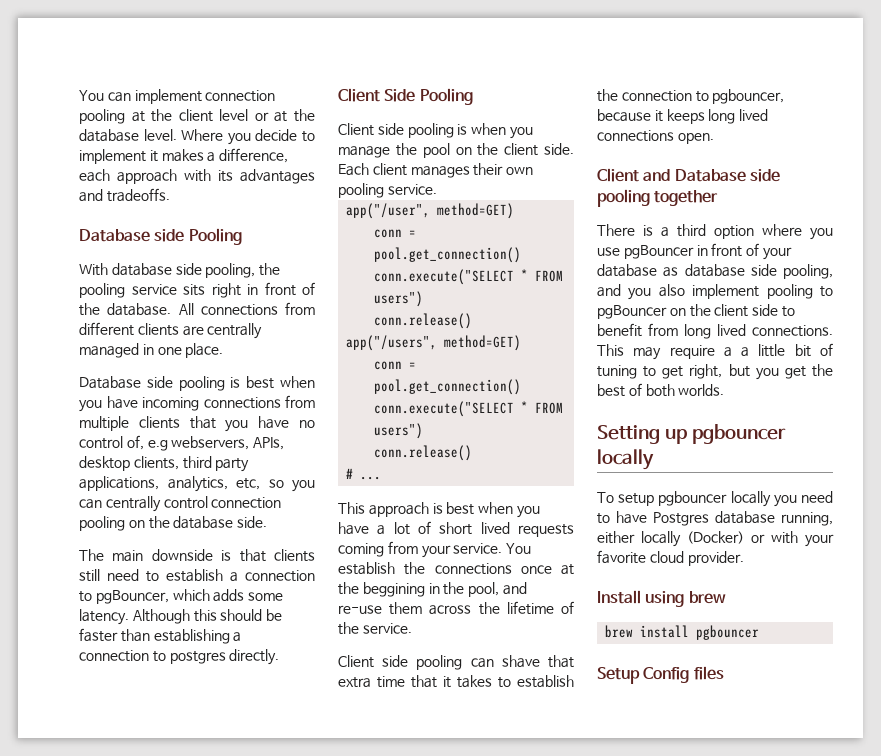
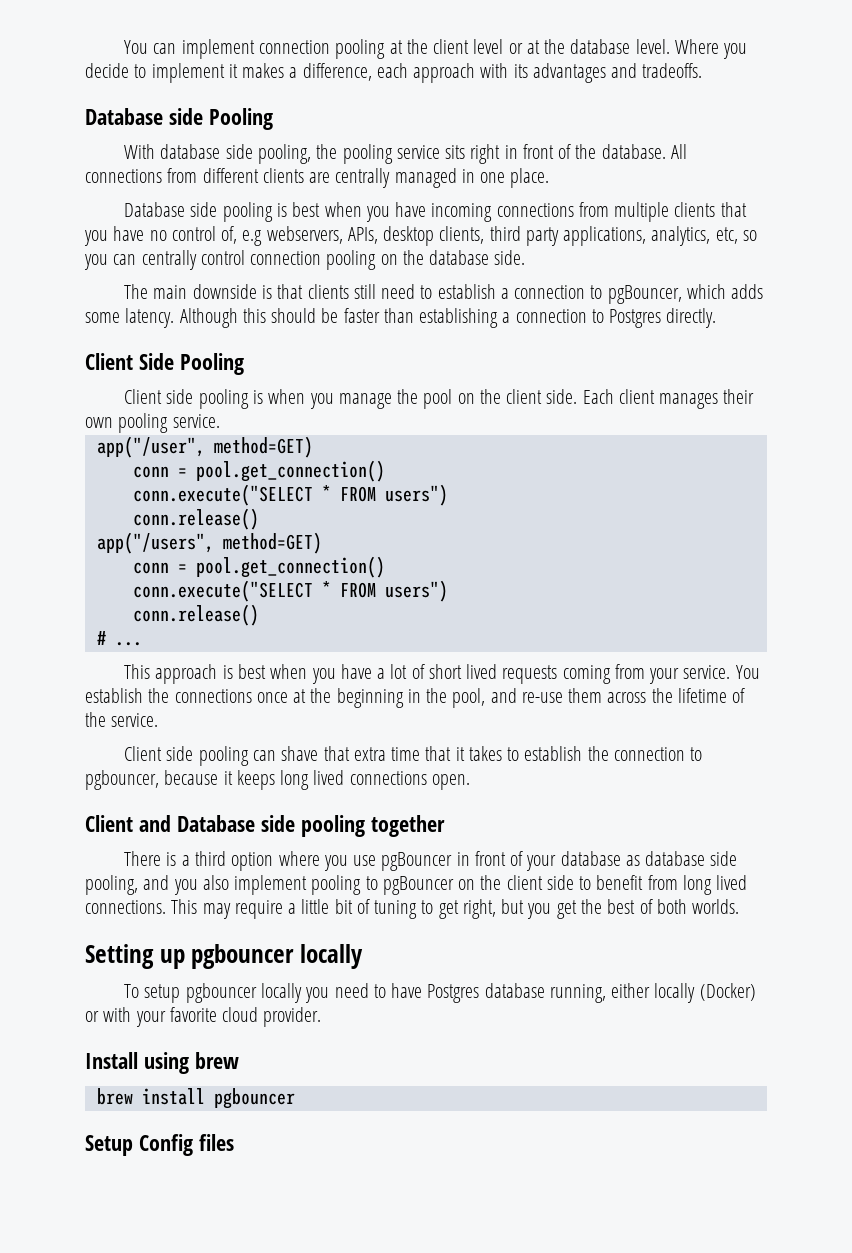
- Although this should be faster than establishing a connection to postgres directly.
+ Although this should be faster than establishing a connection to Postgres directly.
- You establish the connections once at the beggining in the pool, and re-use them across the lifetime of the service.
+ You establish the connections once at the beginning in the pool, and re-use them across the lifetime of the service.
- This may require a a little bit of tuning to get right, but you get the best of both worlds.
+ This may require a little bit of tuning to get right, but you get the best of both worlds.

